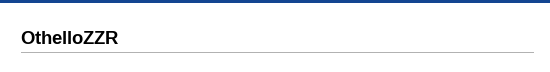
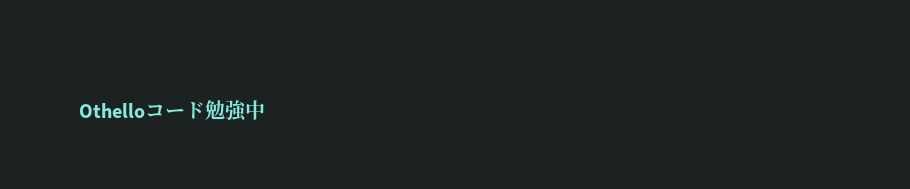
- OthelloZZR
+ Othelloコード勉強中

